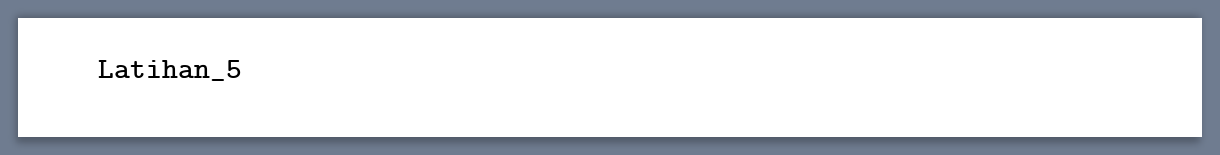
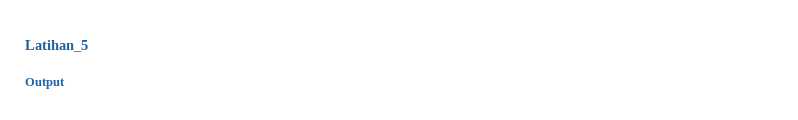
+ Output

